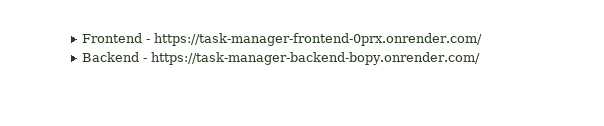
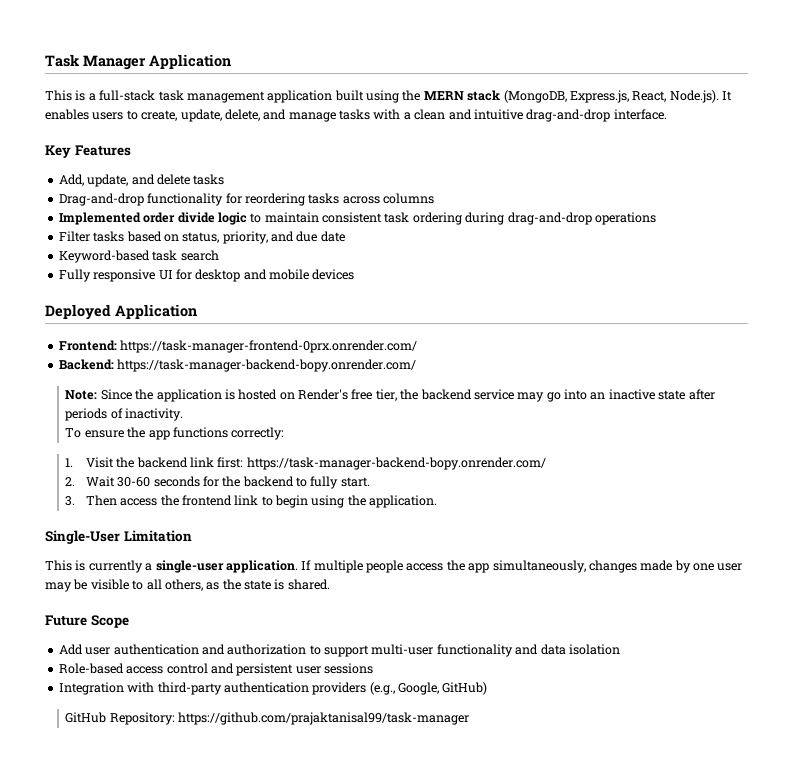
- Frontend - https://task-manager-frontend-0prx.onrender.com/
+ Task Manager Application
+ This is a full-stack task management application built using the MERN stack (MongoDB, Express.js, React, Node.js). It enables users to create, update, delete, and manage tasks with a clean and intuitive drag-and-drop interface.
+ Key Features
+ Add, update, and delete tasks
+ Drag-and-drop functionality for reordering tasks across columns
+ Implemented order divide logic to maintain consistent task ordering during drag-and-drop operations
+ Filter tasks based on status, priority, and due date
+ Keyword-based task search
+ Fully responsive UI for desktop and mobile devices
+ Deployed Application
+ Frontend: https://task-manager-frontend-0prx.onrender.com/
- Backend - https://task-manager-backend-bopy.onrender.com/
+ Backend: https://task-manager-backend-bopy.onrender.com/
+ Note: Since the application is hosted on Render's free tier, the backend service may go into an inactive state after periods of inactivity.
+ To ensure the app functions correctly:
+ 1. Visit the backend link first: https://task-manager-backend-bopy.onrender.com/
+ 2. Wait 30-60 seconds for the backend to fully start.
+ 3. Then access the frontend link to begin using the application.
+ Single-User Limitation
+ This is currently a single-user application. If multiple people access the app simultaneously, changes made by one user may be visible to all others, as the state is shared.
+ Future Scope
+ Add user authentication and authorization to support multi-user functionality and data isolation
+ Role-based access control and persistent user sessions
+ Integration with third-party authentication providers (e.g., Google, GitHub)
+ GitHub Repository: https://github.com/prajaktanisal99/task-manager

